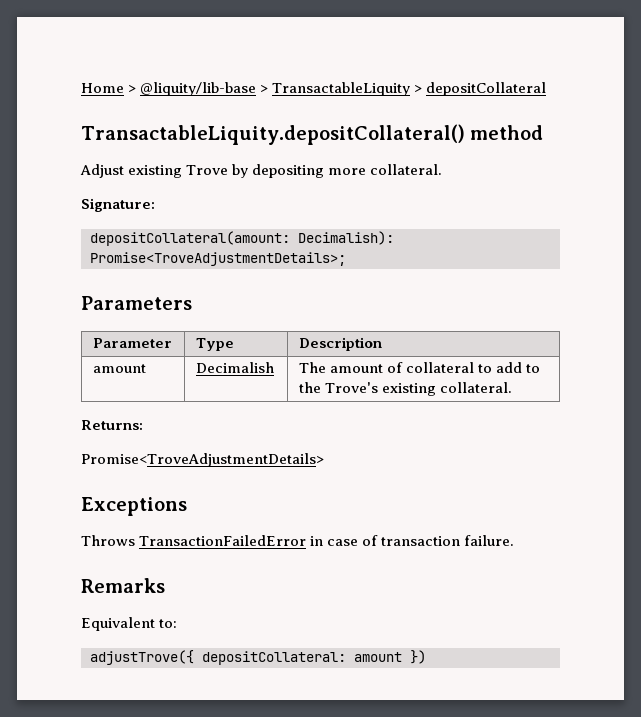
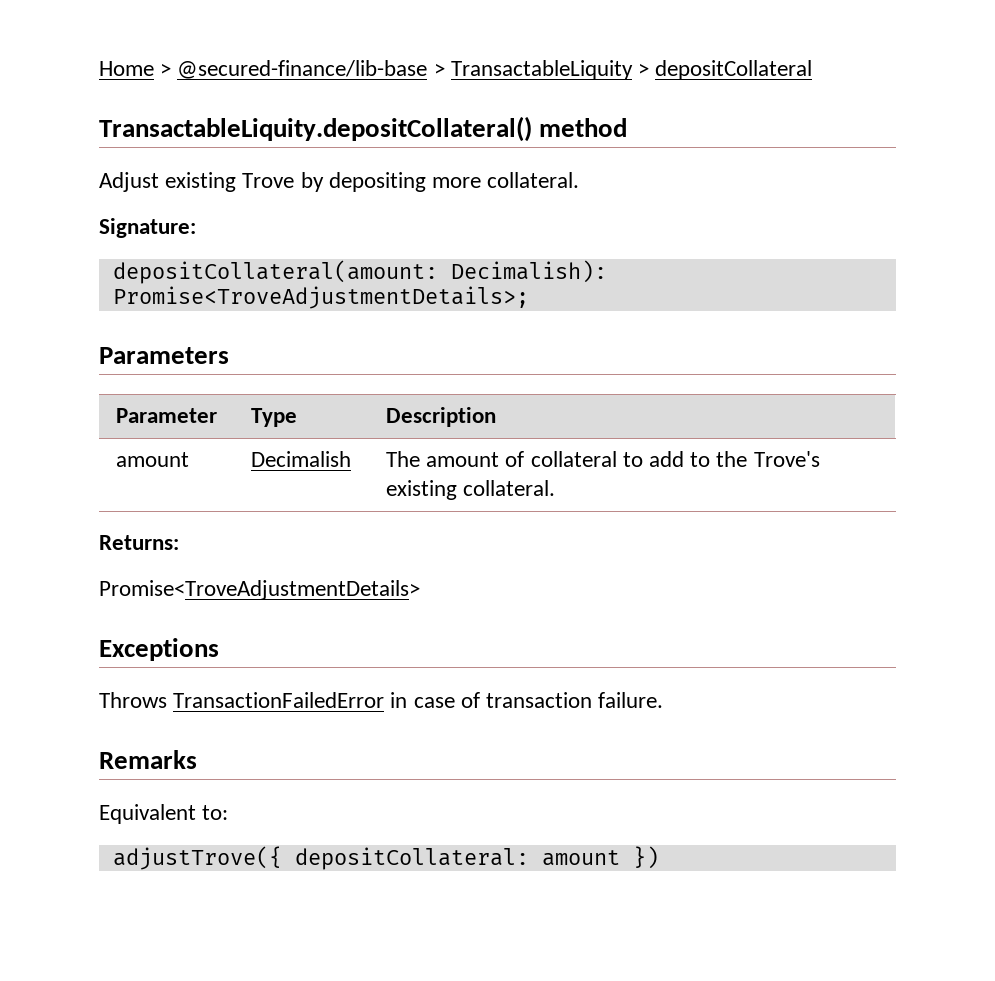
- Home > @liquity/lib-base > TransactableLiquity > depositCollateral
+ Home > @secured-finance/lib-base > TransactableLiquity > depositCollateral

